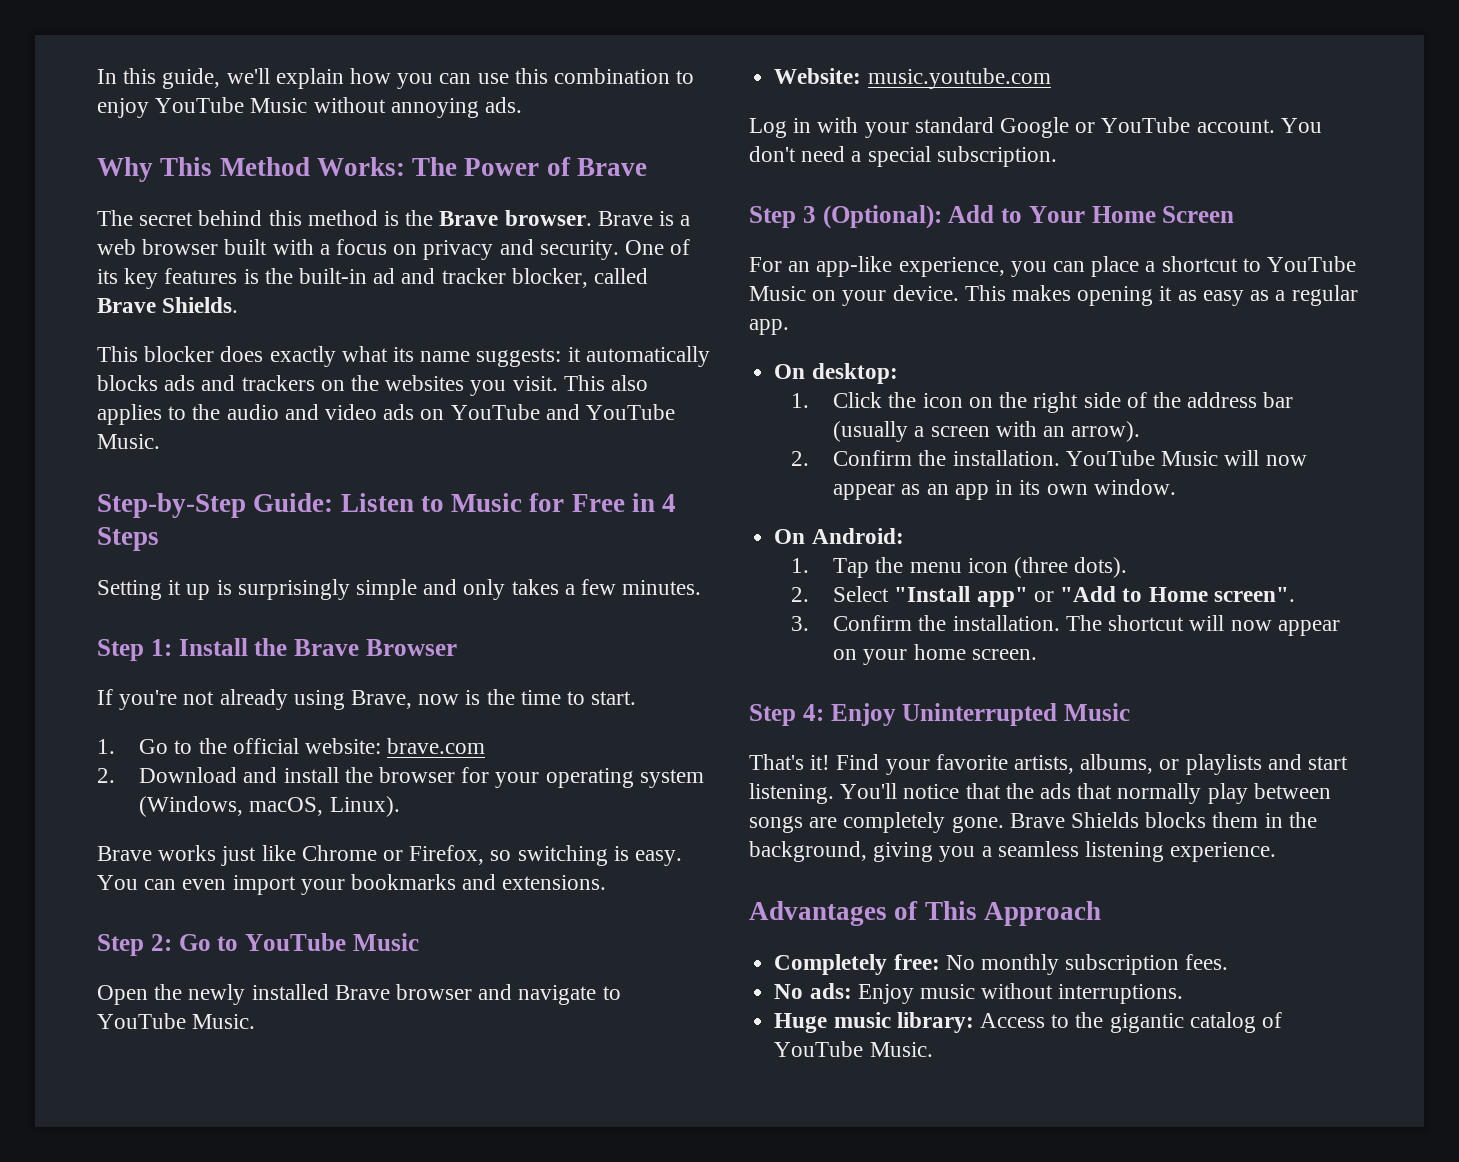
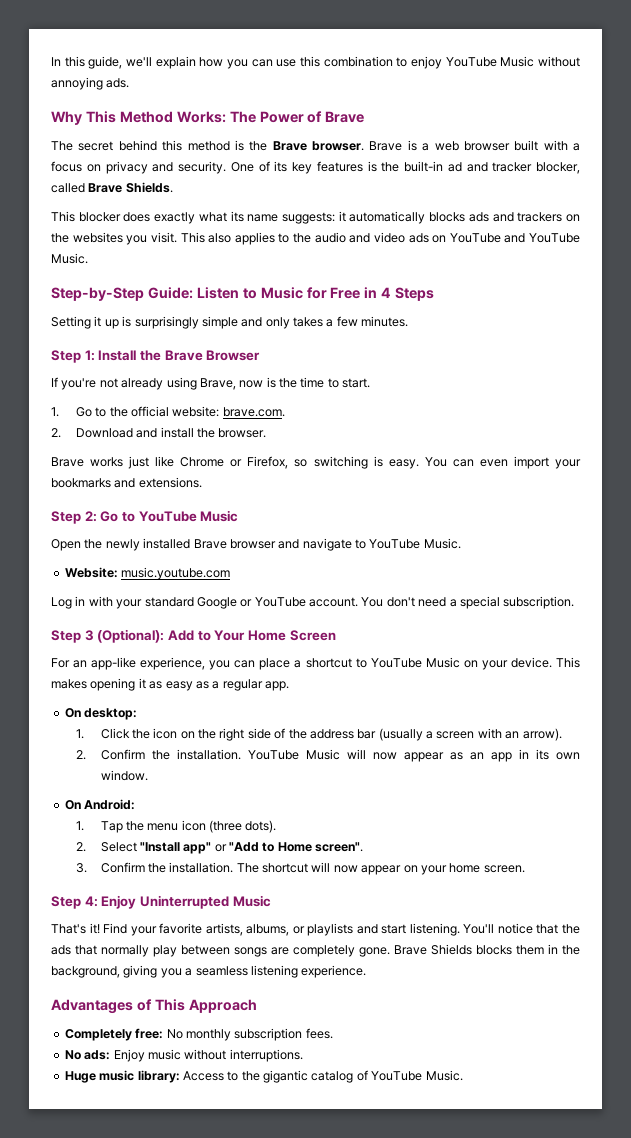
- 1. Go to the official website: brave.com
+ 1. Go to the official website: brave.com.
- 2. Download and install the browser for your operating system (Windows, macOS, Linux).
+ 2. Download and install the browser.

